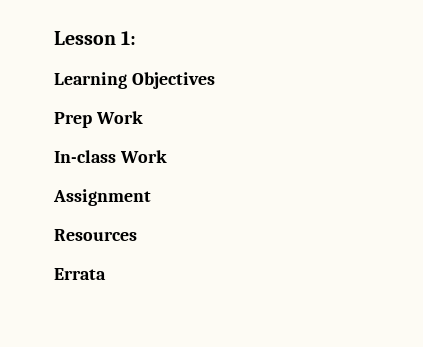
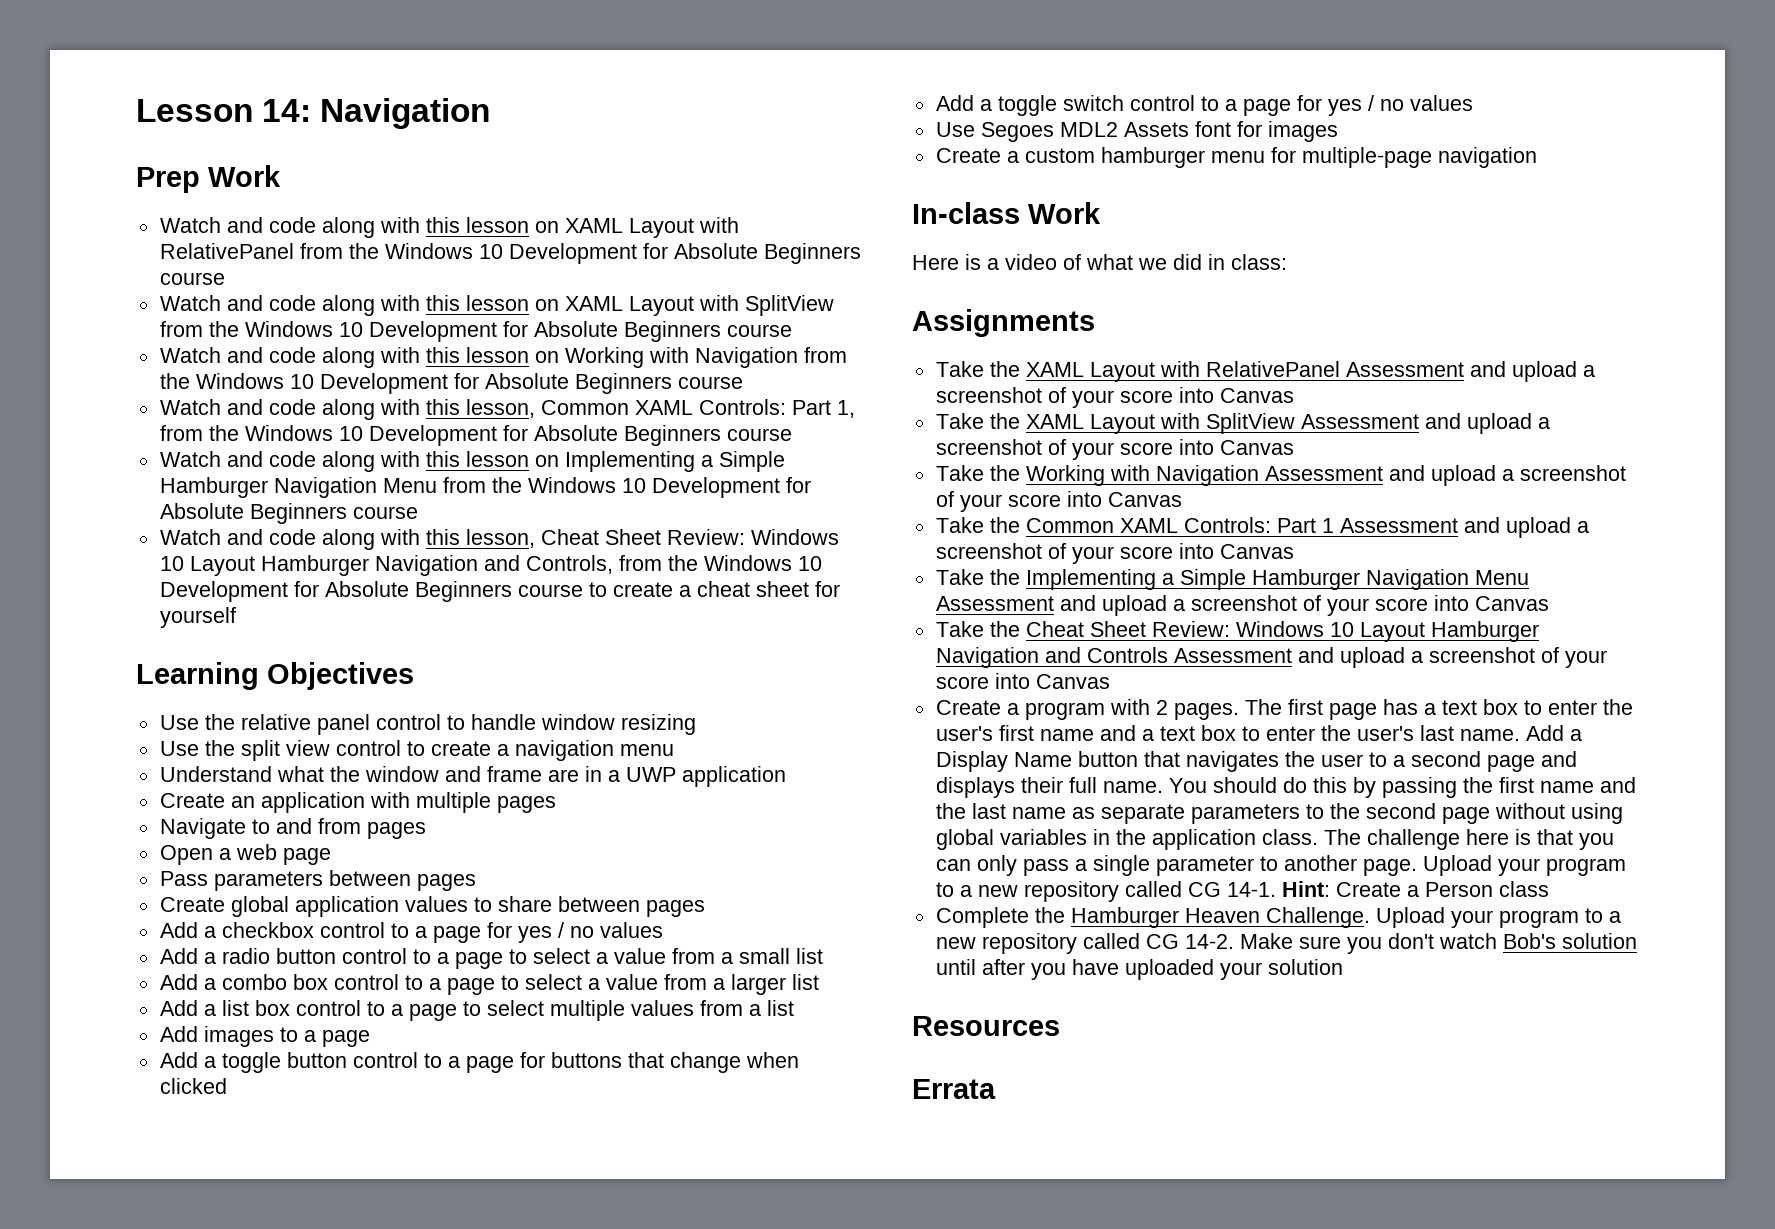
- Lesson 1:
+ Lesson 14: Navigation
+ Prep Work
+ Watch and code along with this lesson on XAML Layout with RelativePanel from the Windows 10 Development for Absolute Beginners course
+ Watch and code along with this lesson on XAML Layout with SplitView from the Windows 10 Development for Absolute Beginners course
+ Watch and code along with this lesson on Working with Navigation from the Windows 10 Development for Absolute Beginners course
+ Watch and code along with this lesson, Common XAML Controls: Part 1, from the Windows 10 Development for Absolute Beginners course
+ Watch and code along with this lesson on Implementing a Simple Hamburger Navigation Menu from the Windows 10 Development for Absolute Beginners course
+ Watch and code along with this lesson, Cheat Sheet Review: Windows 10 Layout Hamburger Navigation and Controls, from the Windows 10 Development for Absolute Beginners course to create a cheat sheet for yourself
  Learning Objectives
- Prep Work
+ Use the relative panel control to handle window resizing
+ Use the split view control to create a navigation menu
+ Understand what the window and frame are in a UWP application
+ Create an application with multiple pages
+ Navigate to and from pages
+ Open a web page
+ Pass parameters between pages
+ Create global application values to share between pages
+ Add a checkbox control to a page for yes / no values
+ Add a radio button control to a page to select a value from a small list
+ Add a combo box control to a page to select a value from a larger list
+ Add a list box control to a page to select multiple values from a list
+ Add images to a page
+ Add a toggle button control to a page for buttons that change when clicked
+ Add a toggle switch control to a page for yes / no values
+ Use Segoes MDL2 Assets font for images
+ Create a custom hamburger menu for multiple-page navigation
  In-class Work
- Assignment
+ Here is a video of what we did in class:
+ Assignments
+ Take the XAML Layout with RelativePanel Assessment and upload a screenshot of your score into Canvas
+ Take the XAML Layout with SplitView Assessment and upload a screenshot of your score into Canvas
+ Take the Working with Navigation Assessment and upload a screenshot of your score into Canvas
+ Take the Common XAML Controls: Part 1 Assessment and upload a screenshot of your score into Canvas
+ Take the Implementing a Simple Hamburger Navigation Menu Assessment and upload a screenshot of your score into Canvas
+ Take the Cheat Sheet Review: Windows 10 Layout Hamburger Navigation and Controls Assessment and upload a screenshot of your score into Canvas
+ Create a program with 2 pages. The first page has a text box to enter the user's first name and a text box to enter the user's last name. Add a Display Name button that navigates the user to a second page and displays their full name. You should do this by passing the first name and the last name as separate parameters to the second page without using global variables in the application class. The challenge here is that you can only pass a single parameter to another page. Upload your program to a new repository called CG 14-1. Hint: Create a Person class
+ Complete the Hamburger Heaven Challenge. Upload your program to a new repository called CG 14-2. Make sure you don't watch Bob's solution until after you have uploaded your solution

